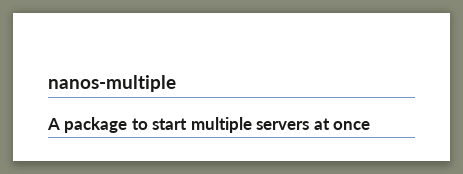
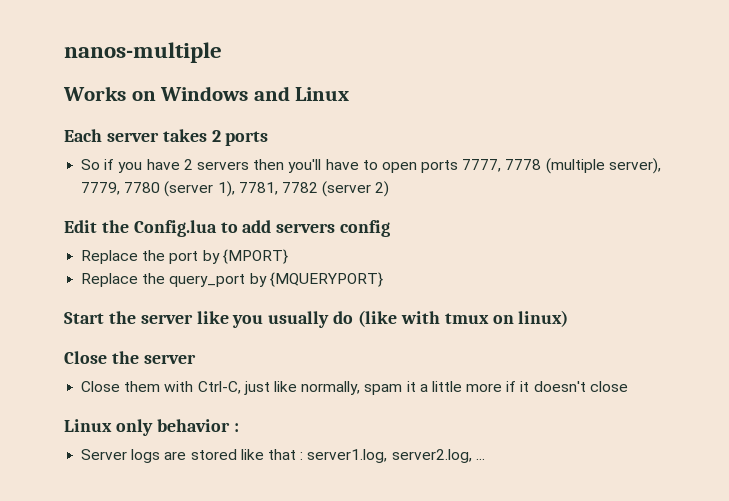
- A package to start multiple servers at once
+ Works on Windows and Linux
+ Each server takes 2 ports
+ So if you have 2 servers then you'll have to open ports 7777, 7778 (multiple server), 7779, 7780 (server 1), 7781, 7782 (server 2)
+ Edit the Config.lua to add servers config
+ Replace the port by {MPORT}
+ Replace the query_port by {MQUERYPORT}
+ Start the server like you usually do (like with tmux on linux)
+ Close the server
+ Close them with Ctrl-C, just like normally, spam it a little more if it doesn't close
+ Linux only behavior :
+ Server logs are stored like that : server1.log, server2.log, ...

